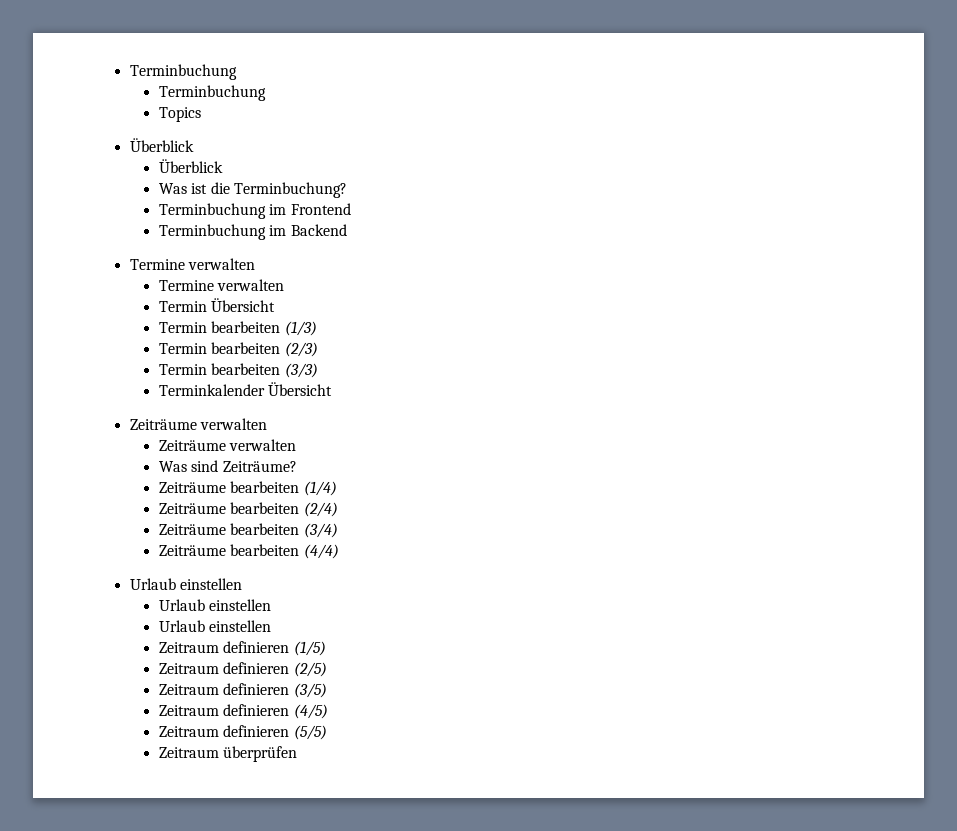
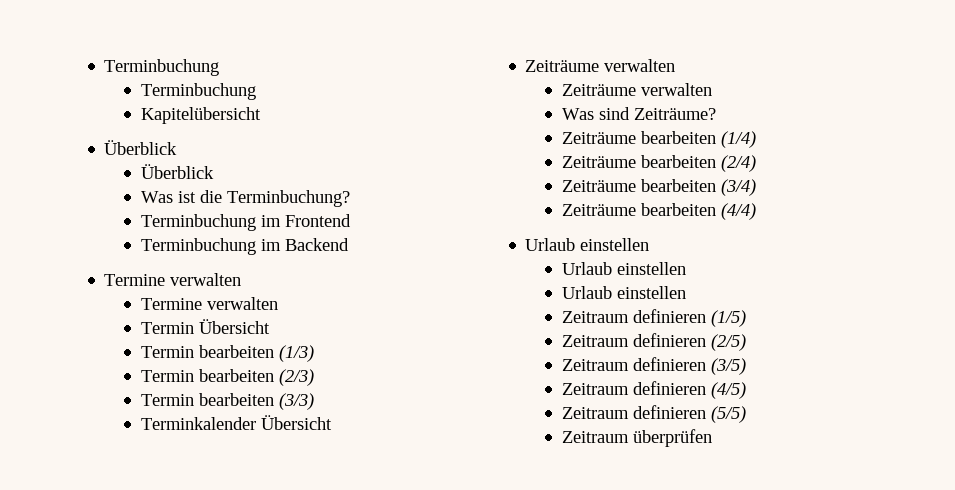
- Topics
+ Kapitelübersicht

